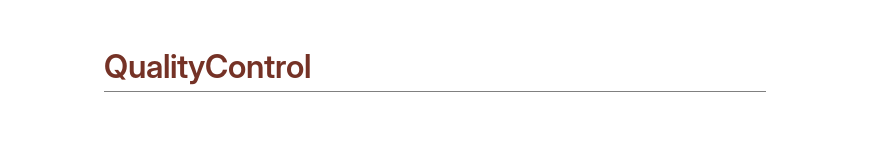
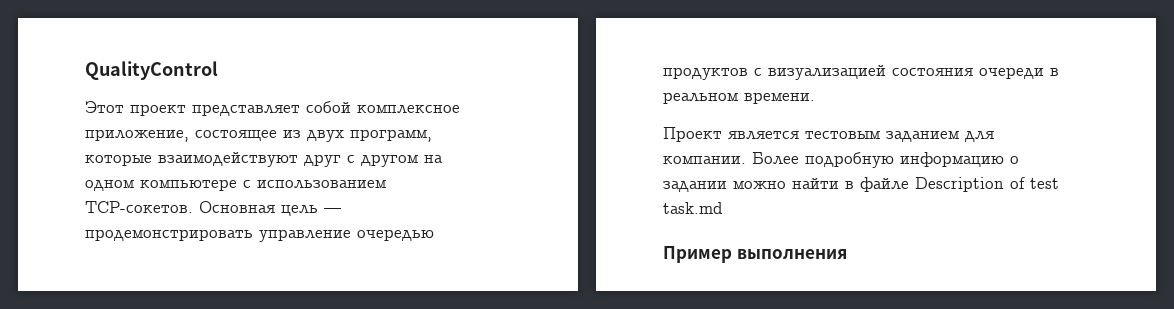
+ Этот проект представляет собой комплексное приложение, состоящее из двух программ, которые взаимодействуют друг с другом на одном компьютере с использованием TCP-сокетов. Основная цель — продемонстрировать управление очередью продуктов с визуализацией состояния очереди в реальном времени.
+ Проект является тестовым заданием для компании. Более подробную информацию о задании можно найти в файле Description of test task.md
+ Пример выполнения

